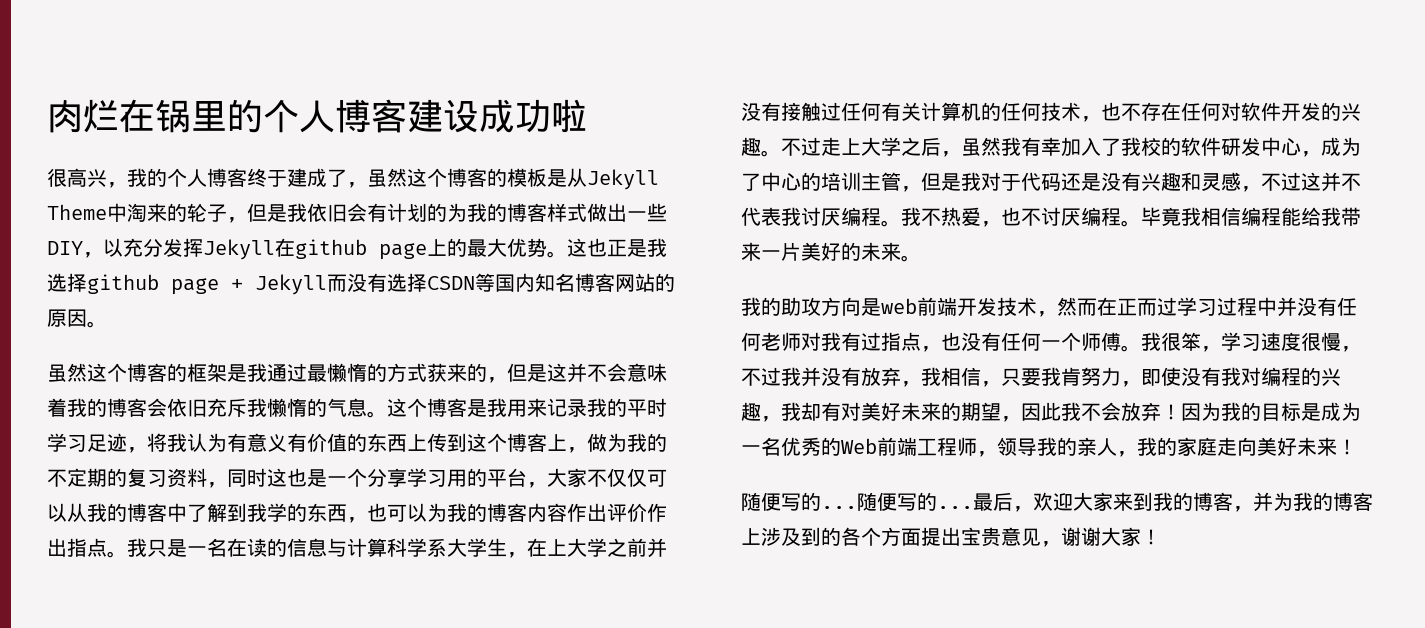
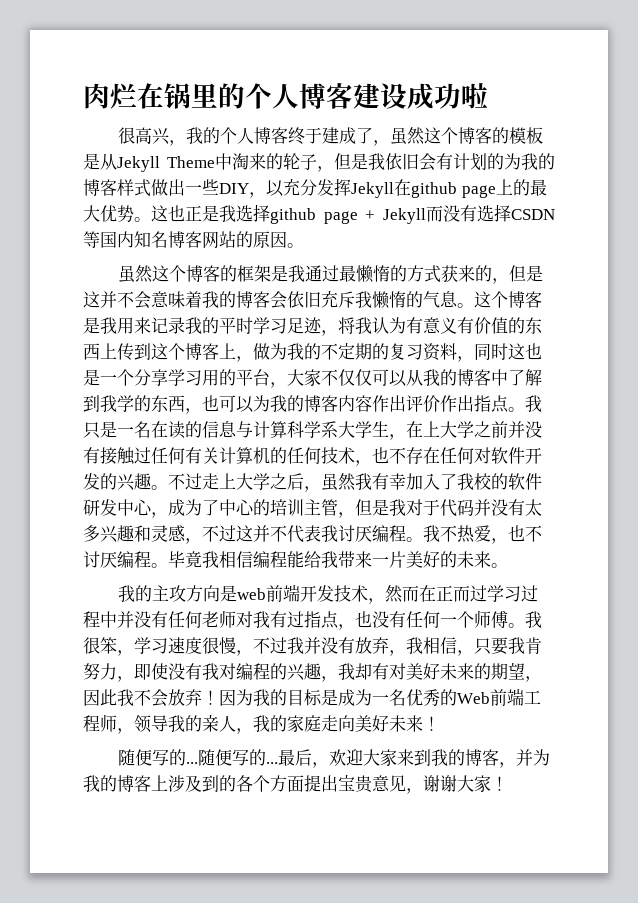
- 不过走上大学之后，虽然我有幸加入了我校的软件研发中心，成为了中心的培训主管，但是我对于代码还是没有兴趣和灵感，不过这并不代表我讨厌编程。
+ 不过走上大学之后，虽然我有幸加入了我校的软件研发中心，成为了中心的培训主管，但是我对于代码并没有太多兴趣和灵感，不过这并不代表我讨厌编程。
- 我的助攻方向是web前端开发技术，然而在正而过学习过程中并没有任何老师对我有过指点，也没有任何一个师傅。
+ 我的主攻方向是web前端开发技术，然而在正而过学习过程中并没有任何老师对我有过指点，也没有任何一个师傅。

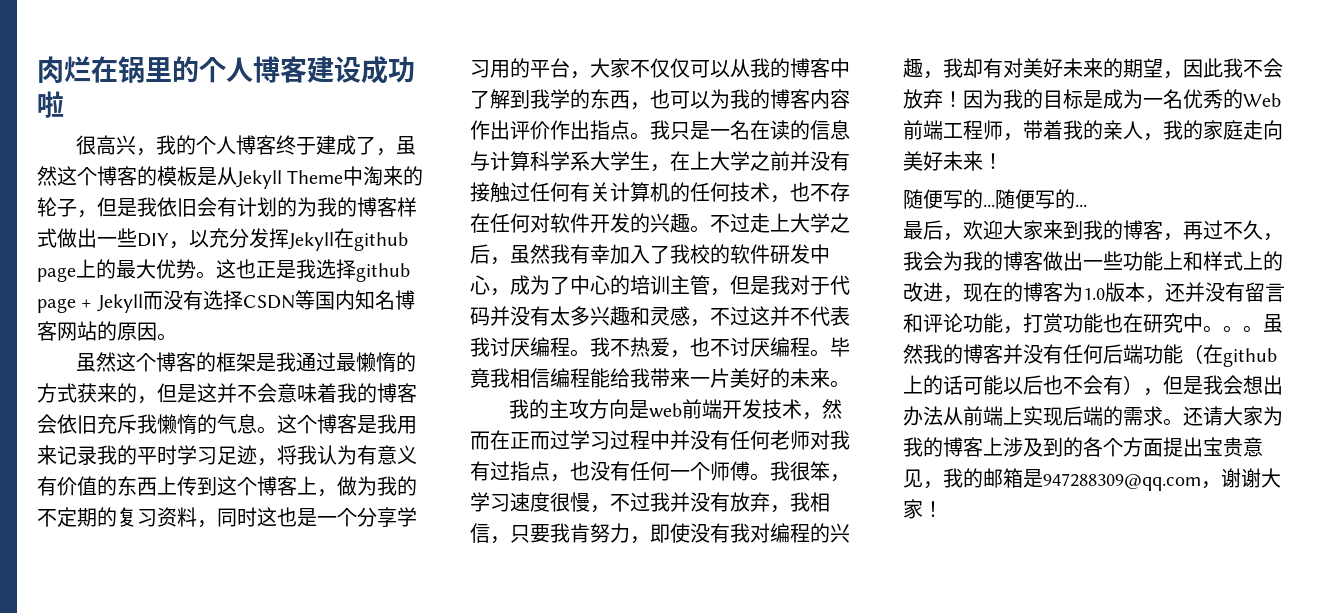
- 因为我的目标是成为一名优秀的Web前端工程师，领导我的亲人，我的家庭走向美好未来！
+ 因为我的目标是成为一名优秀的Web前端工程师，带着我的亲人，我的家庭走向美好未来！
- 随便写的...随便写的...最后，欢迎大家来到我的博客，并为我的博客上涉及到的各个方面提出宝贵意见，谢谢大家！
+ 随便写的...随便写的...
+ 最后，欢迎大家来到我的博客，再过不久，我会为我的博客做出一些功能上和样式上的改进，现在的博客为1.0版本，还并没有留言和评论功能，打赏功能也在研究中。。。虽然我的博客并没有任何后端功能（在github上的话可能以后也不会有），但是我会想出办法从前端上实现后端的需求。还请大家为我的博客上涉及到的各个方面提出宝贵意见，我的邮箱是947288309@qq.com，谢谢大家！

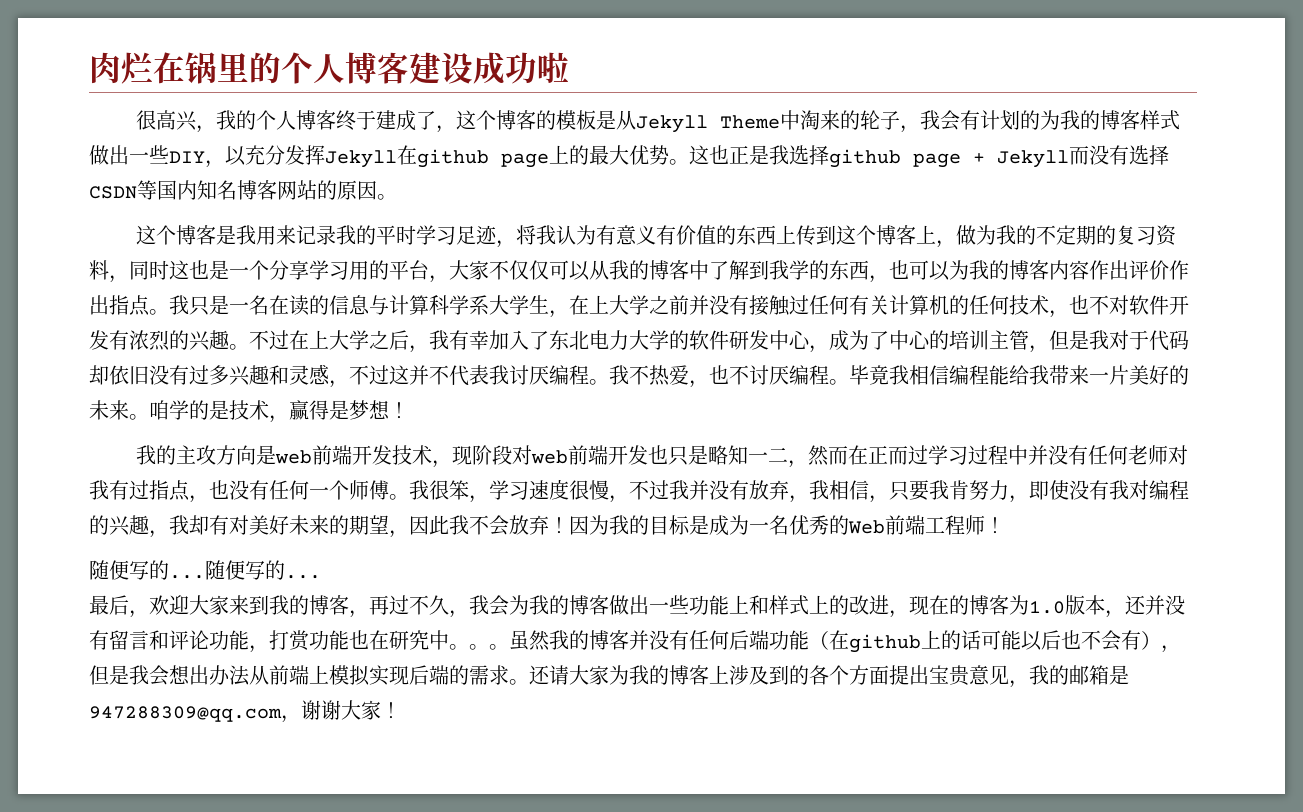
- 很高兴，我的个人博客终于建成了，虽然这个博客的模板是从Jekyll Theme中淘来的轮子，但是我依旧会有计划的为我的博客样式做出一些DIY，以充分发挥Jekyll在github page上的最大优势。
+ 很高兴，我的个人博客终于建成了，这个博客的模板是从Jekyll Theme中淘来的轮子，我会有计划的为我的博客样式做出一些DIY，以充分发挥Jekyll在github page上的最大优势。
- 虽然这个博客的框架是我通过最懒惰的方式获来的，但是这并不会意味着我的博客会依旧充斥我懒惰的气息。
- 我只是一名在读的信息与计算科学系大学生，在上大学之前并没有接触过任何有关计算机的任何技术，也不存在任何对软件开发的兴趣。
+ 我只是一名在读的信息与计算科学系大学生，在上大学之前并没有接触过任何有关计算机的任何技术，也不对软件开发有浓烈的兴趣。
- 不过走上大学之后，虽然我有幸加入了我校的软件研发中心，成为了中心的培训主管，但是我对于代码并没有太多兴趣和灵感，不过这并不代表我讨厌编程。
+ 不过在上大学之后，我有幸加入了东北电力大学的软件研发中心，成为了中心的培训主管，但是我对于代码却依旧没有过多兴趣和灵感，不过这并不代表我讨厌编程。
+ 咱学的是技术，赢得是梦想！
- 我的主攻方向是web前端开发技术，然而在正而过学习过程中并没有任何老师对我有过指点，也没有任何一个师傅。
+ 我的主攻方向是web前端开发技术，现阶段对web前端开发也只是略知一二，然而在正而过学习过程中并没有任何老师对我有过指点，也没有任何一个师傅。
- 因为我的目标是成为一名优秀的Web前端工程师，带着我的亲人，我的家庭走向美好未来！
+ 因为我的目标是成为一名优秀的Web前端工程师！
- 虽然我的博客并没有任何后端功能（在github上的话可能以后也不会有），但是我会想出办法从前端上实现后端的需求。
+ 虽然我的博客并没有任何后端功能（在github上的话可能以后也不会有），但是我会想出办法从前端上模拟实现后端的需求。

